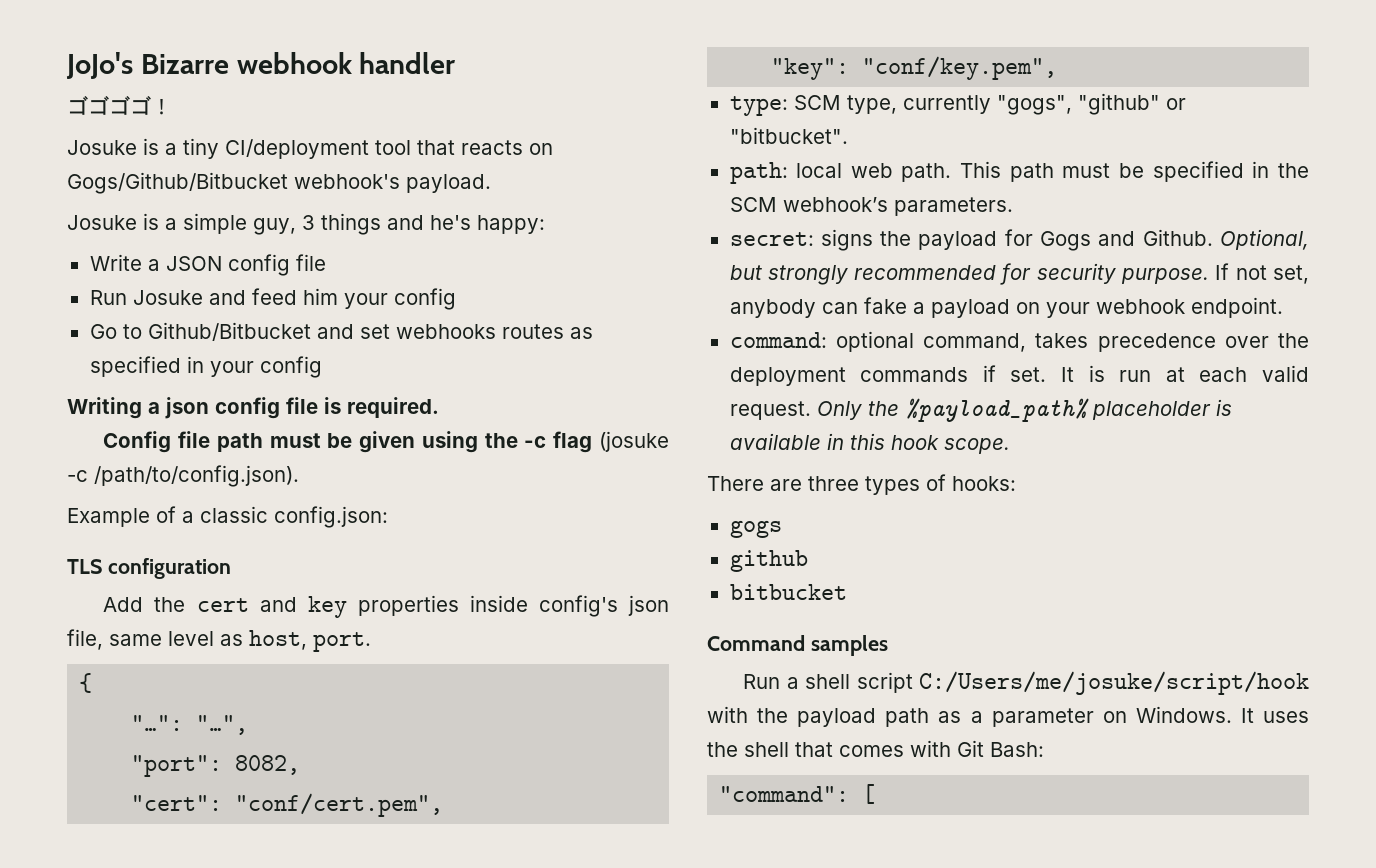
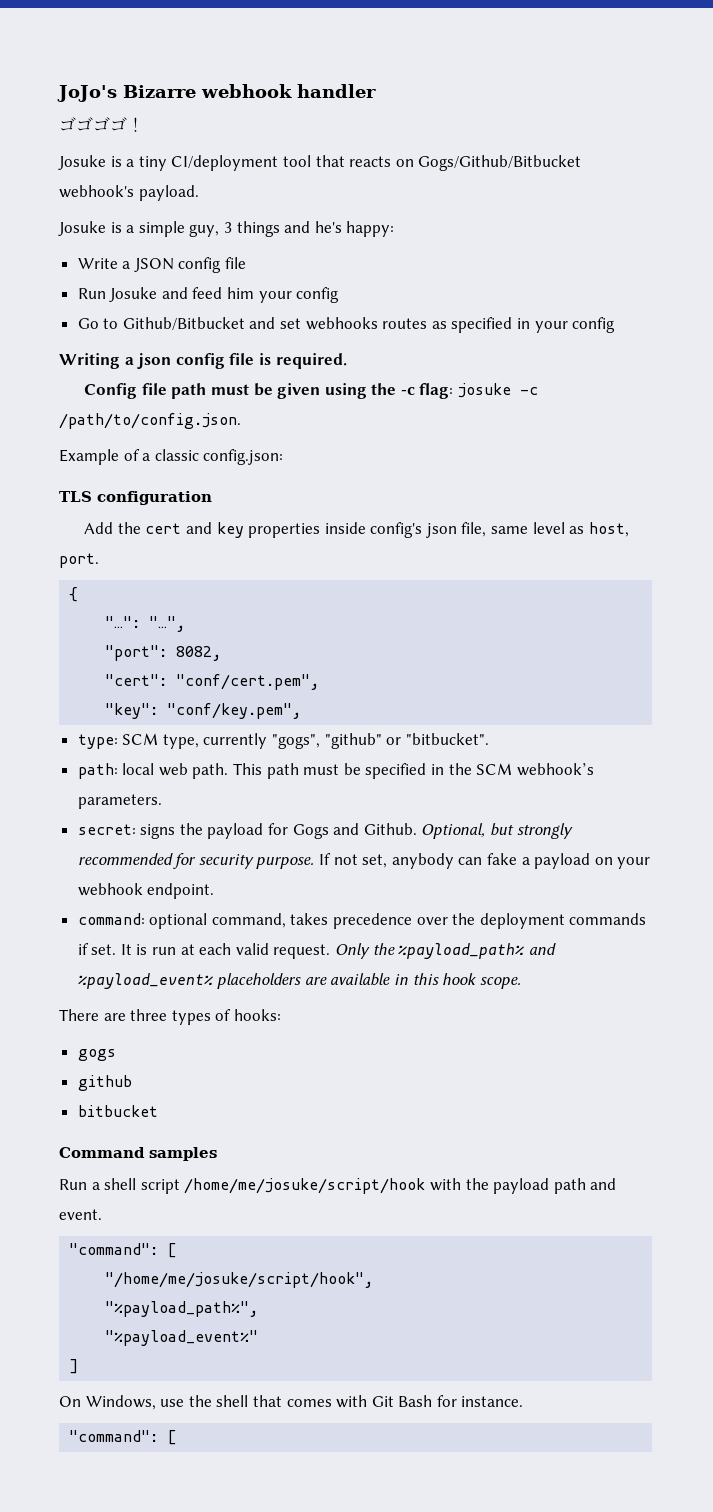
- Config file path must be given using the -c flag (josuke -c /path/to/config.json).
+ Config file path must be given using the -c flag: josuke -c /path/to/config.json.
- Only the %payload_path% placeholder is available in this hook scope.
+ Only the %payload_path% and %payload_event% placeholders are available in this hook scope.
- Run a shell script C:/Users/me/josuke/script/hook with the payload path as a parameter on Windows. It uses the shell that comes with Git Bash:
+ Run a shell script /home/me/josuke/script/hook with the payload path and event.
+ "command": [
+ "/home/me/josuke/script/hook",
+ "%payload_path%",
+ "%payload_event%"
+ ]
+ On Windows, use the shell that comes with Git Bash for instance.

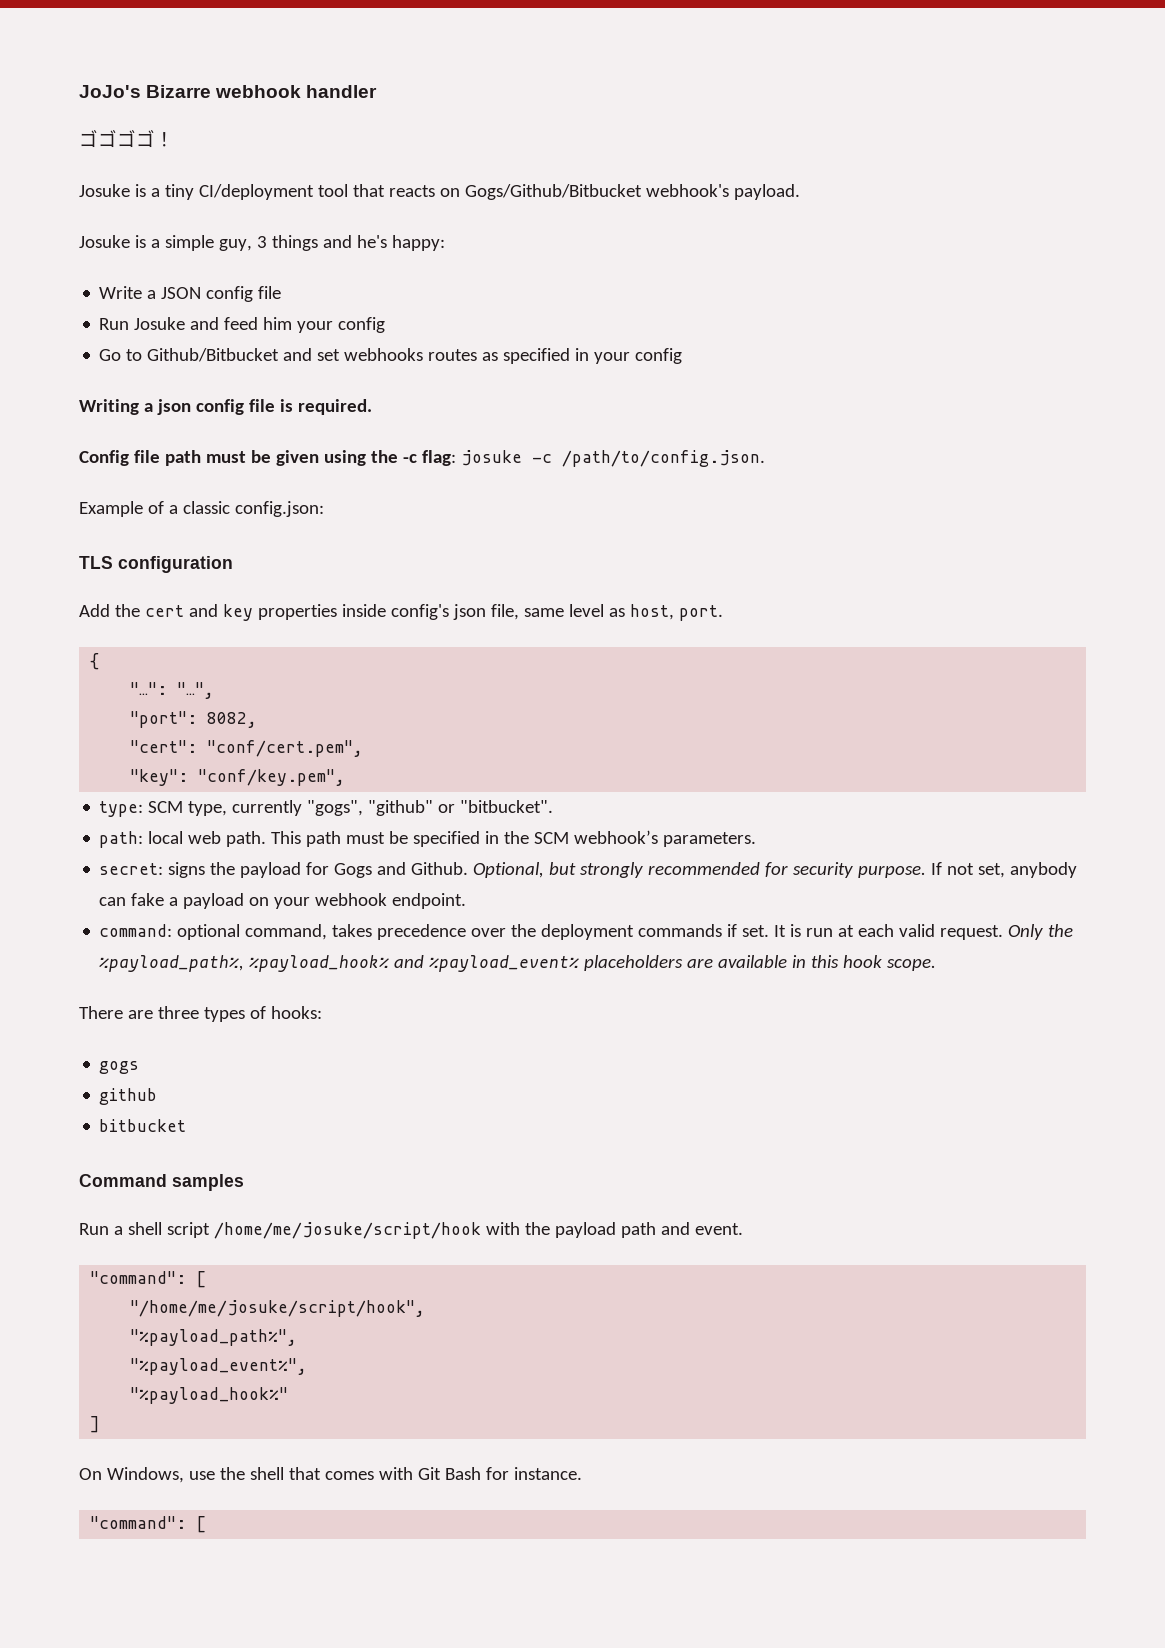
- Only the %payload_path% and %payload_event% placeholders are available in this hook scope.
+ Only the %payload_path%, %payload_hook% and %payload_event% placeholders are available in this hook scope.
- "%payload_event%"
+ "%payload_event%",
+ "%payload_hook%"

